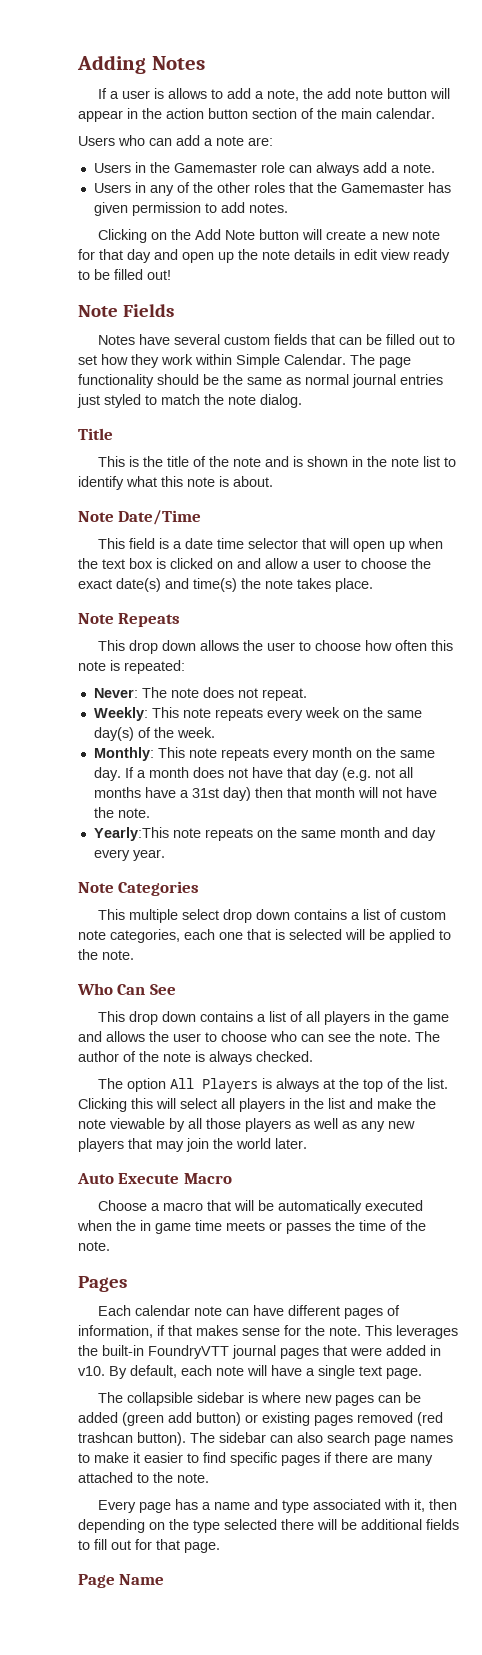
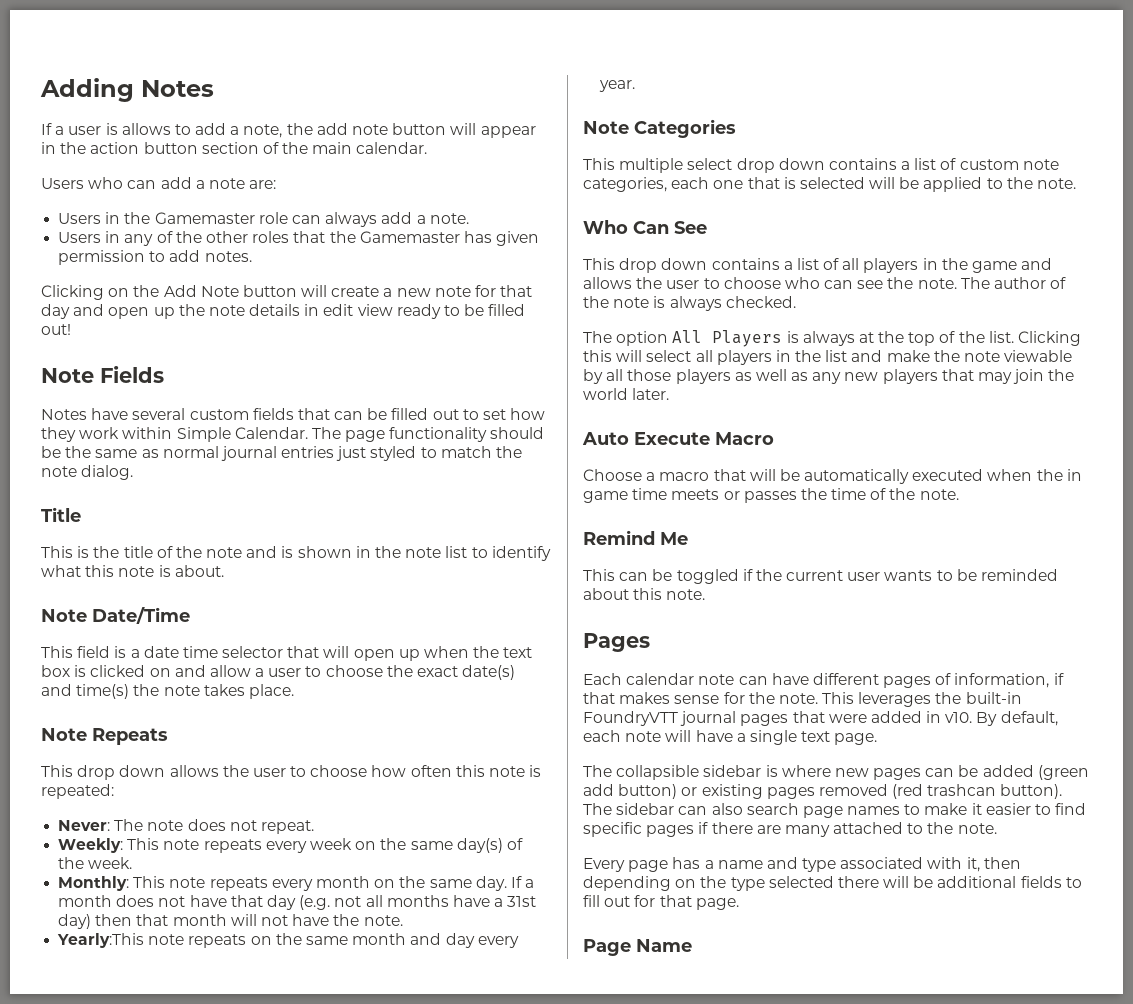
+ Remind Me
+ This can be toggled if the current user wants to be reminded about this note.

